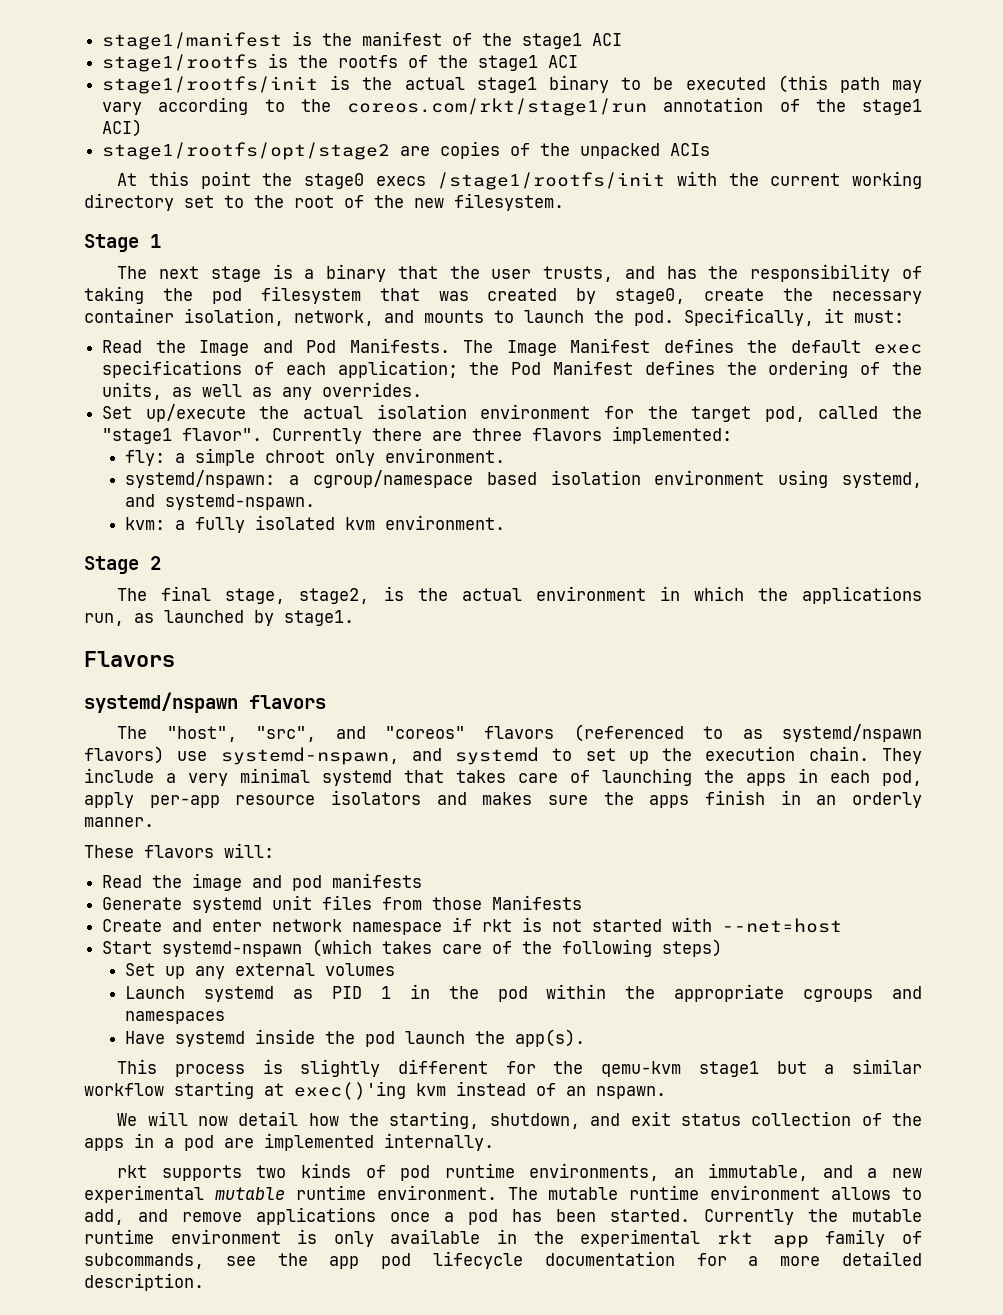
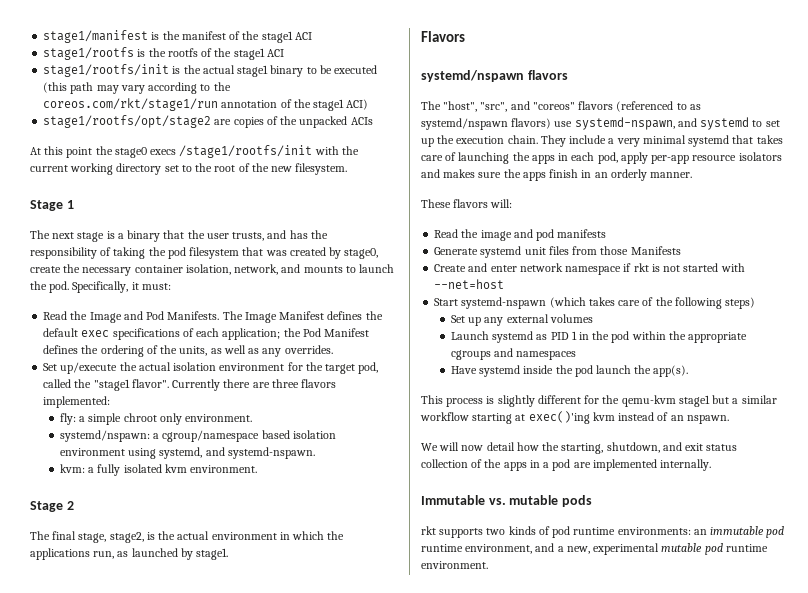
+ Immutable vs. mutable pods
- rkt supports two kinds of pod runtime environments, an immutable, and a new experimental mutable runtime environment. The mutable runtime environment allows to add, and remove applications once a pod has been started. Currently the mutable runtime environment is only available in the experimental rkt app family of subcommands, see the app pod lifecycle documentation for a more detailed description.
+ rkt supports two kinds of pod runtime environments: an immutable pod runtime environment, and a new, experimental mutable pod runtime environment.

